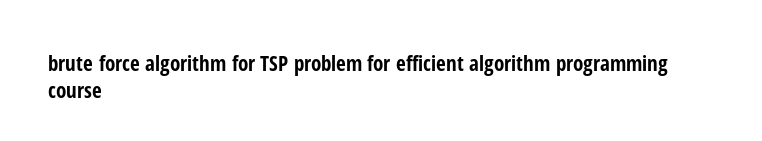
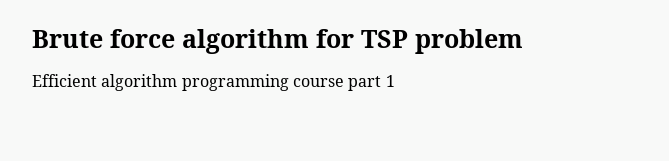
- brute force algorithm for TSP problem for efficient algorithm programming course
+ Brute force algorithm for TSP problem
+ Efficient algorithm programming course part 1

